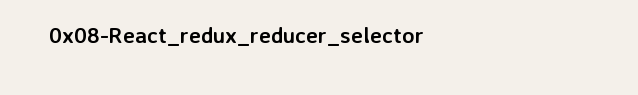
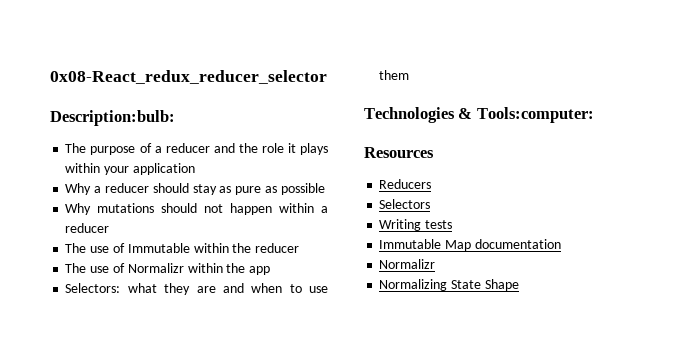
+ Description:bulb:
+ The purpose of a reducer and the role it plays within your application
+ Why a reducer should stay as pure as possible
+ Why mutations should not happen within a reducer
+ The use of Immutable within the reducer
+ The use of Normalizr within the app
+ Selectors: what they are and when to use them
+ Technologies & Tools:computer:
+ Resources
+ Reducers
+ Selectors
+ Writing tests
+ Immutable Map documentation
+ Normalizr
+ Normalizing State Shape

